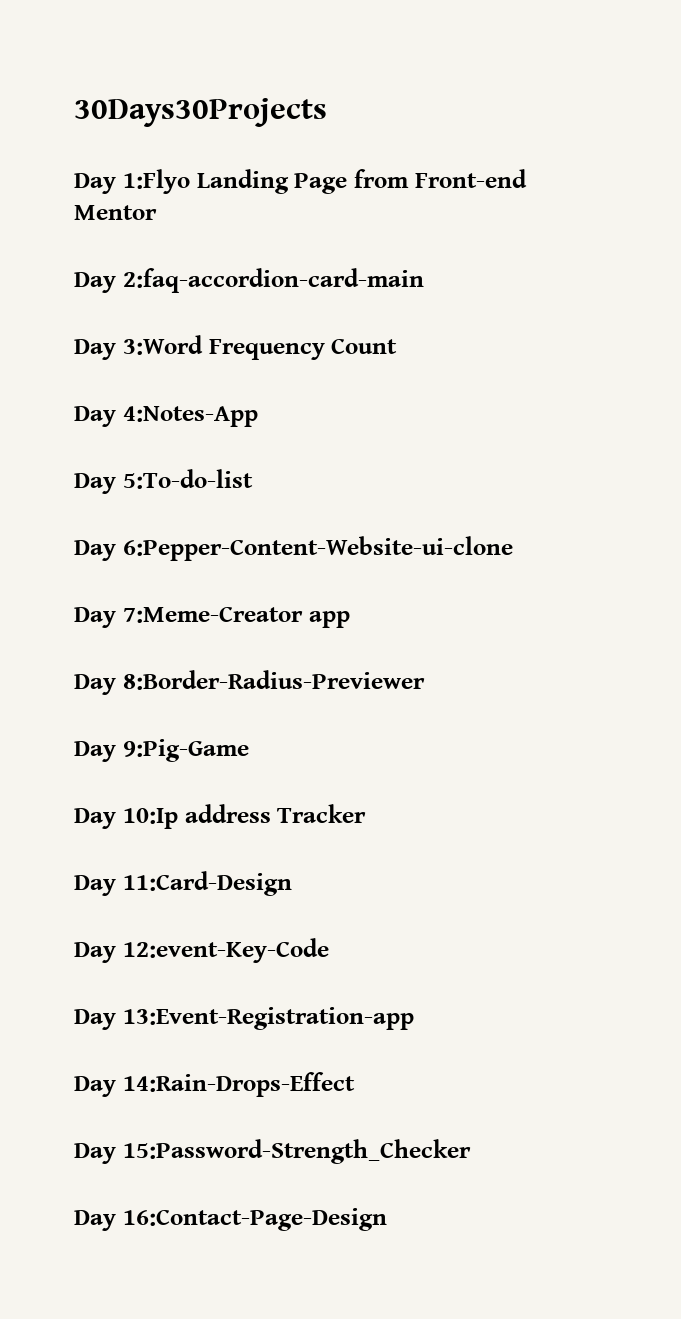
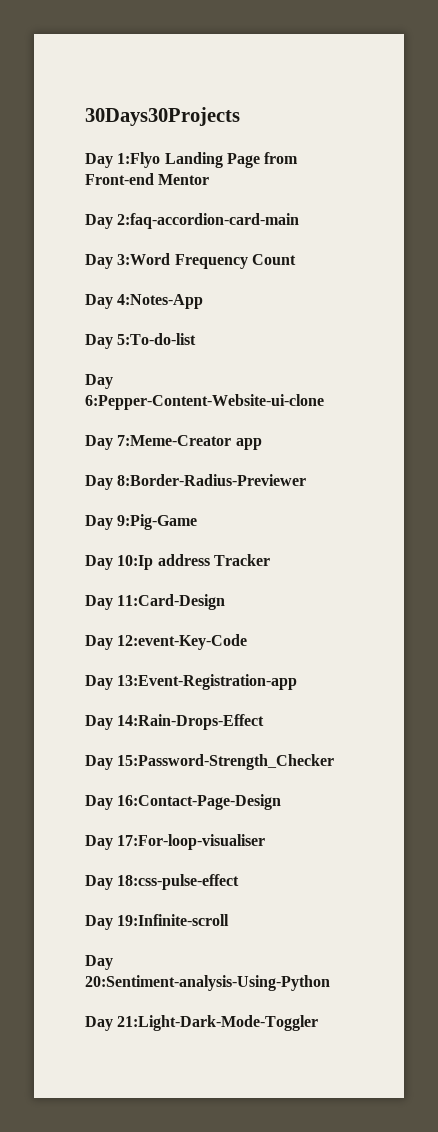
+ Day 17:For-loop-visualiser
+ Day 18:css-pulse-effect
+ Day 19:Infinite-scroll
+ Day 20:Sentiment-analysis-Using-Python
+ Day 21:Light-Dark-Mode-Toggler

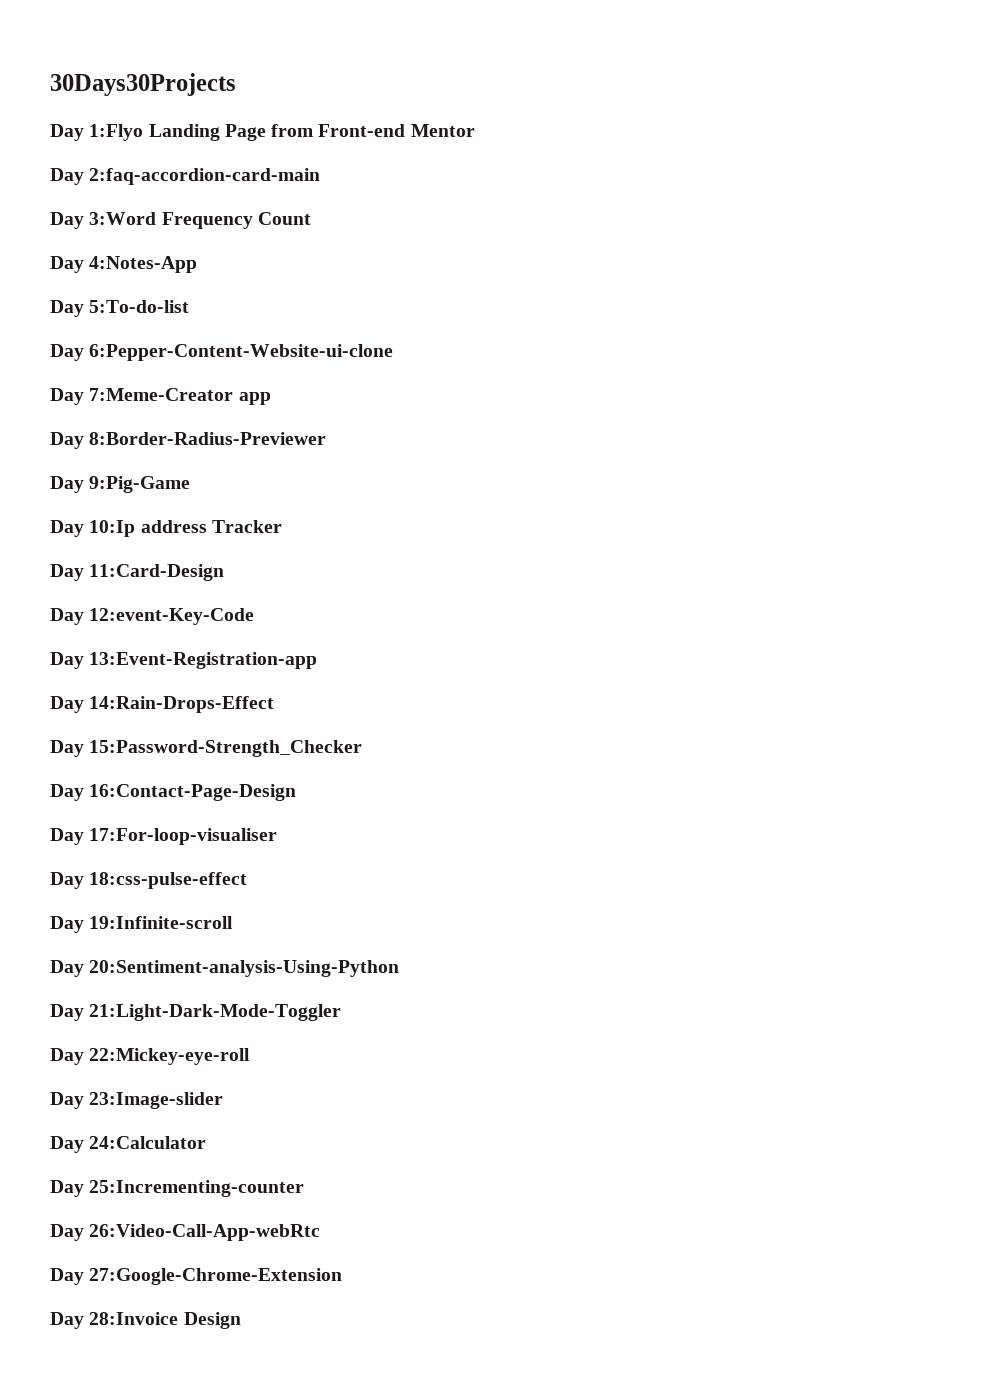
+ Day 22:Mickey-eye-roll
+ Day 23:Image-slider
+ Day 24:Calculator
+ Day 25:Incrementing-counter
+ Day 26:Video-Call-App-webRtc
+ Day 27:Google-Chrome-Extension
+ Day 28:Invoice Design

